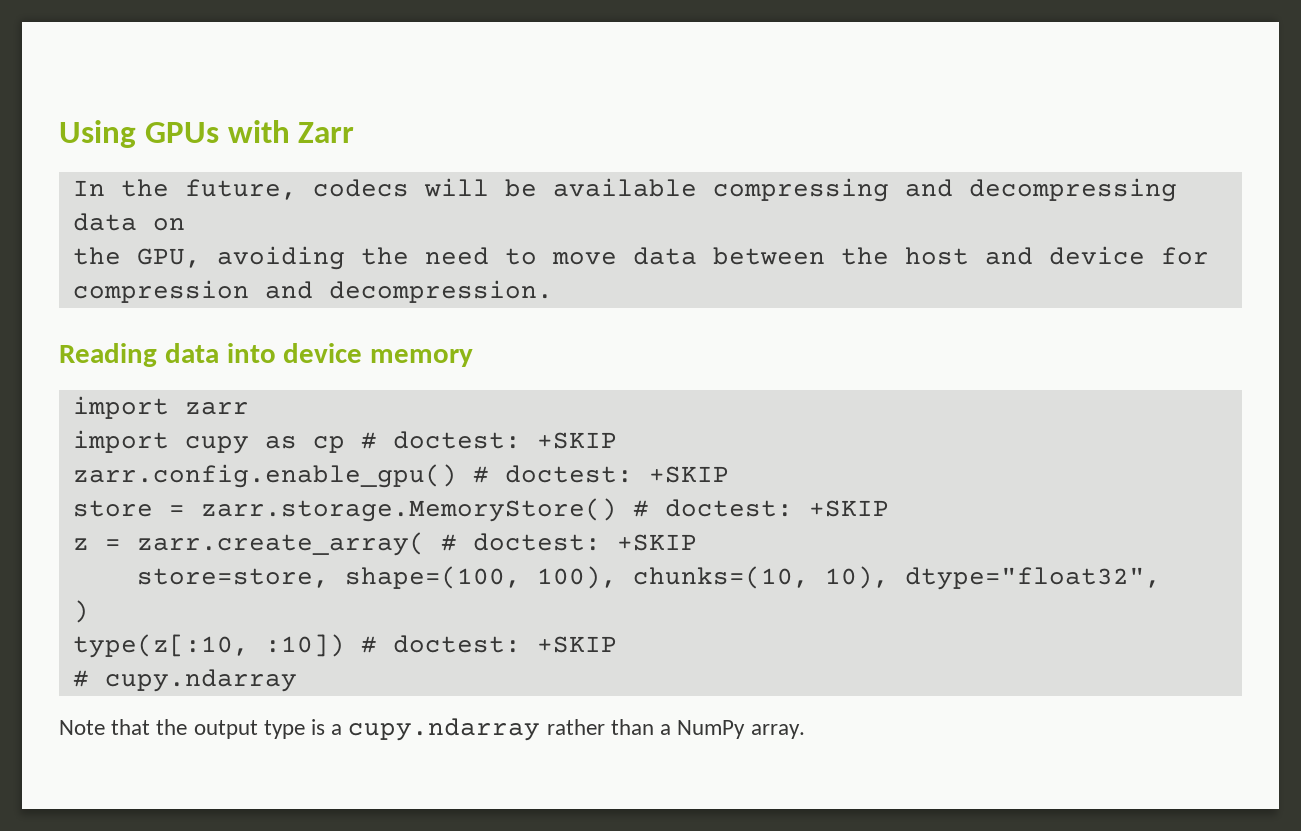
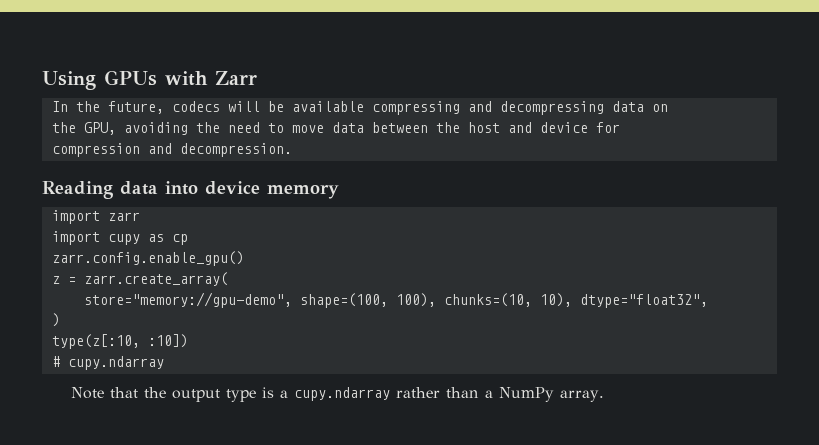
- import cupy as cp # doctest: +SKIP
- zarr.config.enable_gpu() # doctest: +SKIP
- store = zarr.storage.MemoryStore() # doctest: +SKIP
+ import cupy as cp
+ zarr.config.enable_gpu()
- z = zarr.create_array( # doctest: +SKIP
- store=store, shape=(100, 100), chunks=(10, 10), dtype="float32",
+ z = zarr.create_array(
+ store="memory://gpu-demo", shape=(100, 100), chunks=(10, 10), dtype="float32",
- type(z[:10, :10]) # doctest: +SKIP
+ type(z[:10, :10])

